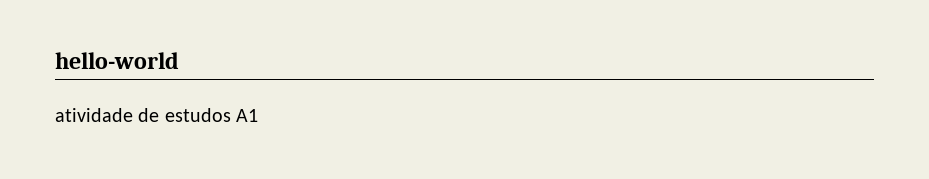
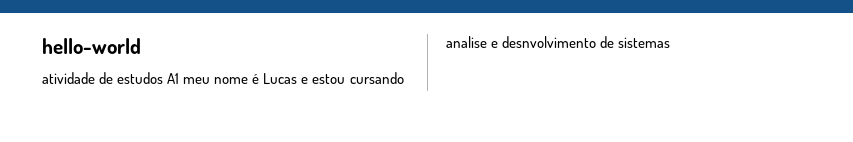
- atividade de estudos A1
+ atividade de estudos A1 meu nome é Lucas e estou cursando analise e desnvolvimento de sistemas

